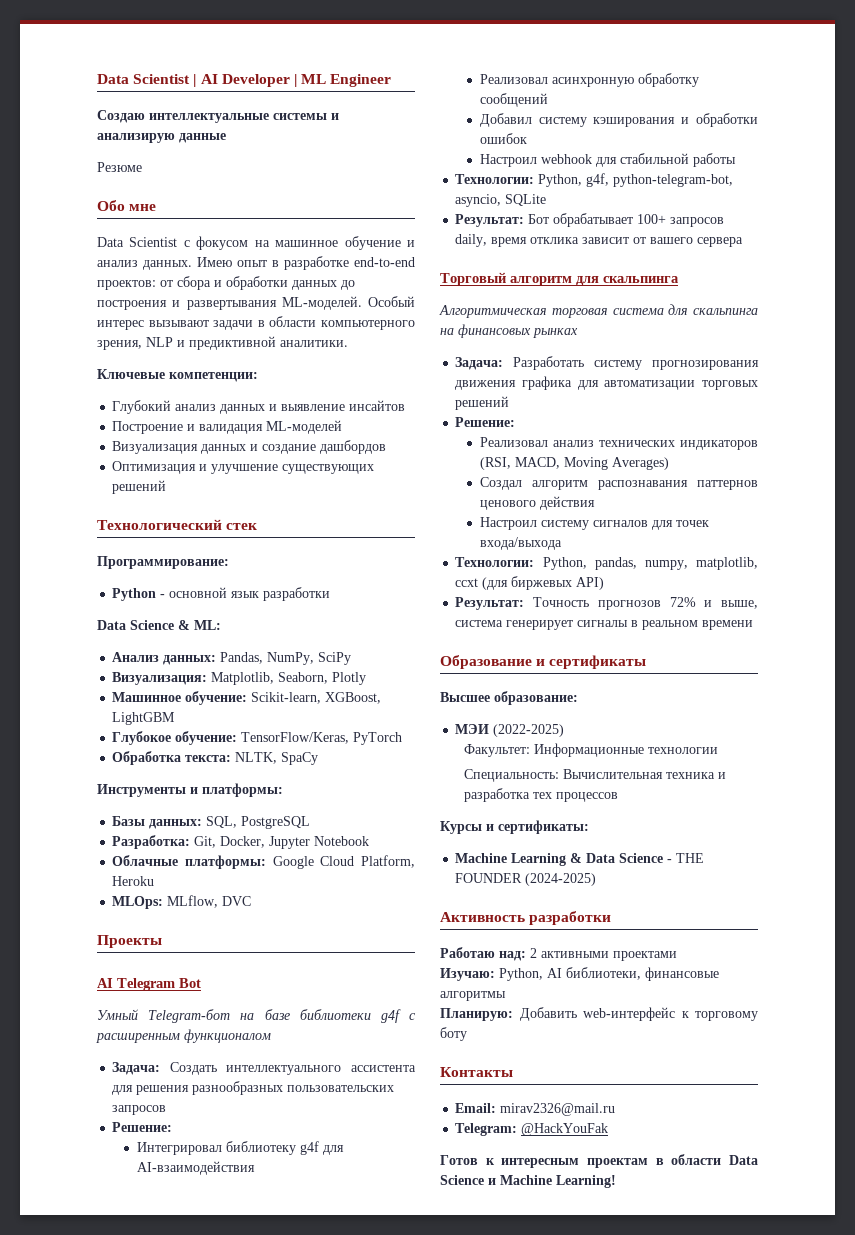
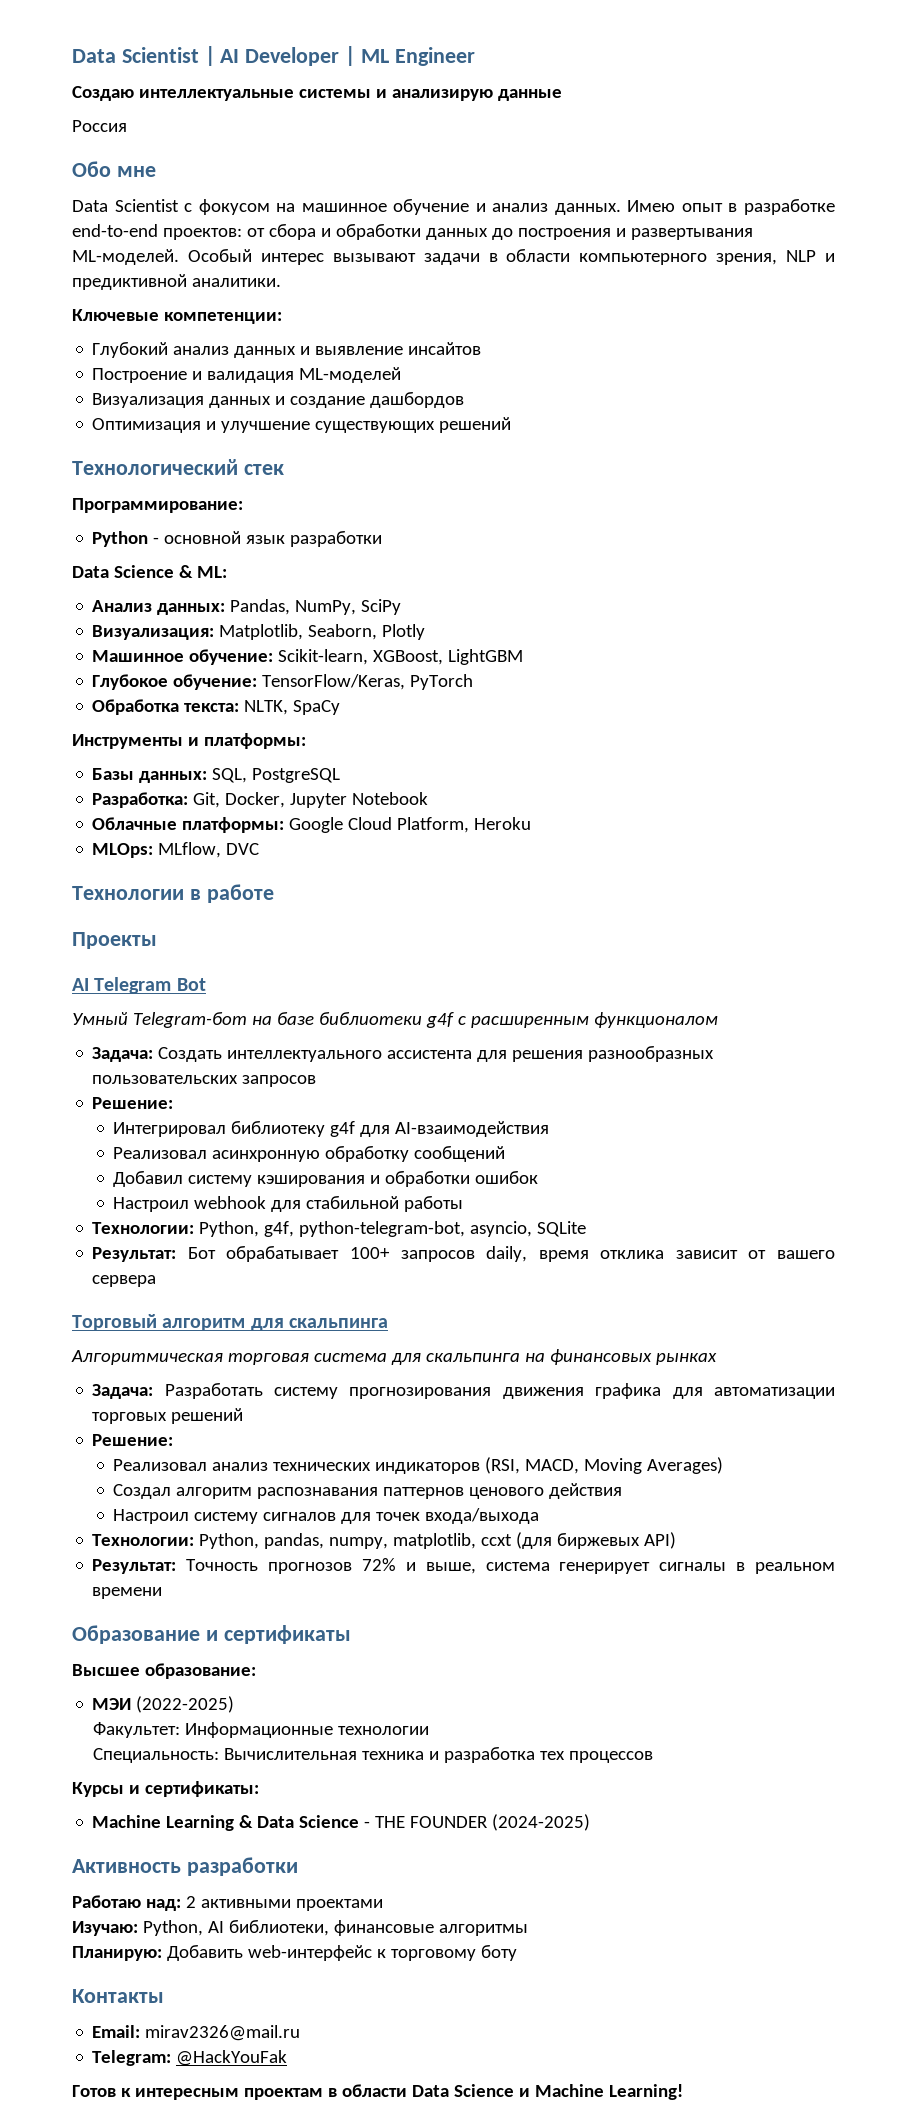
- Резюме
+ Россия
+ Технологии в работе

